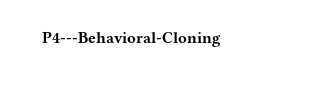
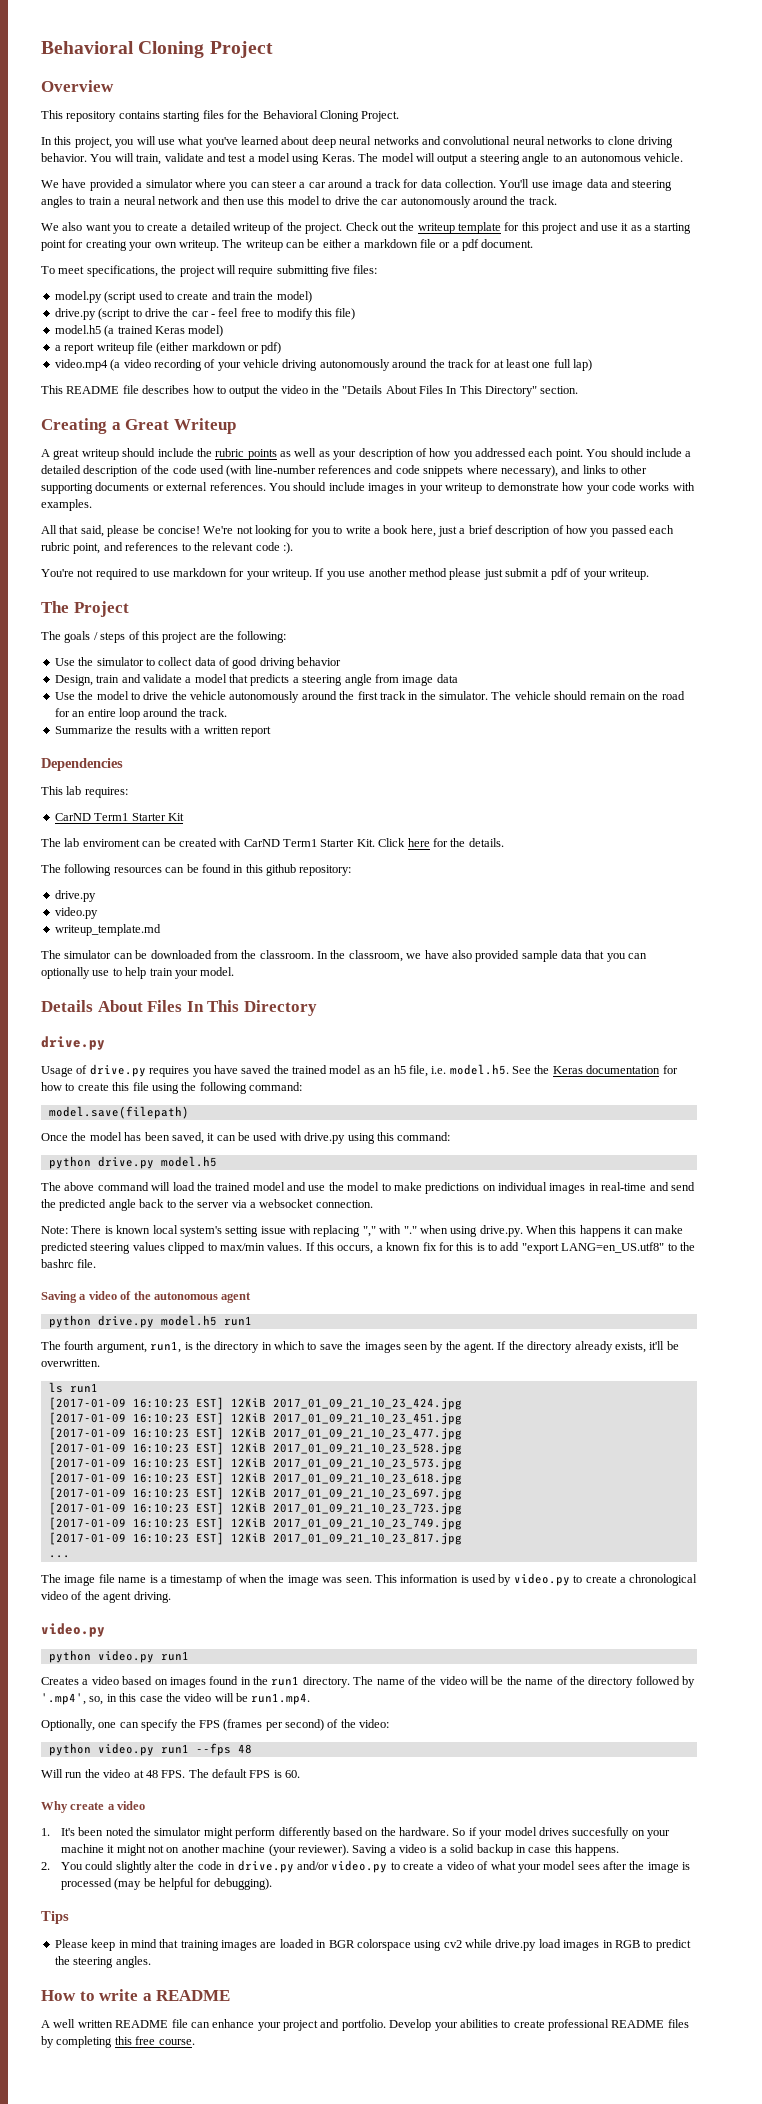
- P4---Behavioral-Cloning
+ Behavioral Cloning Project
+ Overview
+ This repository contains starting files for the Behavioral Cloning Project.
+ In this project, you will use what you've learned about deep neural networks and convolutional neural networks to clone driving behavior. You will train, validate and test a model using Keras. The model will output a steering angle to an autonomous vehicle.
+ We have provided a simulator where you can steer a car around a track for data collection. You'll use image data and steering angles to train a neural network and then use this model to drive the car autonomously around the track.
+ We also want you to create a detailed writeup of the project. Check out the writeup template for this project and use it as a starting point for creating your own writeup. The writeup can be either a markdown file or a pdf document.
+ To meet specifications, the project will require submitting five files:
+ model.py (script used to create and train the model)
+ drive.py (script to drive the car - feel free to modify this file)
+ model.h5 (a trained Keras model)
+ a report writeup file (either markdown or pdf)
+ video.mp4 (a video recording of your vehicle driving autonomously around the track for at least one full lap)
+ This README file describes how to output the video in the "Details About Files In This Directory" section.
+ Creating a Great Writeup
+ A great writeup should include the rubric points as well as your description of how you addressed each point. You should include a detailed description of the code used (with line-number references and code snippets where necessary), and links to other supporting documents or external references. You should include images in your writeup to demonstrate how your code works with examples.
+ All that said, please be concise! We're not looking for you to write a book here, just a brief description of how you passed each rubric point, and references to the relevant code :).
+ You're not required to use markdown for your writeup. If you use another method please just submit a pdf of your writeup.
+ The Project
+ The goals / steps of this project are the following:
+ Use the simulator to collect data of good driving behavior
+ Design, train and validate a model that predicts a steering angle from image data
+ Use the model to drive the vehicle autonomously around the first track in the simulator. The vehicle should remain on the road for an entire loop around the track.
+ Summarize the results with a written report
+ Dependencies
+ This lab requires:
+ CarND Term1 Starter Kit
+ The lab enviroment can be created with CarND Term1 Starter Kit. Click here for the details.
+ The following resources can be found in this github repository:
+ drive.py
+ video.py
+ writeup_template.md
+ The simulator can be downloaded from the classroom. In the classroom, we have also provided sample data that you can optionally use to help train your model.
+ Details About Files In This Directory
+ drive.py
+ Usage of drive.py requires you have saved the trained model as an h5 file, i.e. model.h5. See the Keras documentation for how to create this file using the following command:
+ model.save(filepath)
+ Once the model has been saved, it can be used with drive.py using this command:
+ python drive.py model.h5
+ The above command will load the trained model and use the model to make predictions on individual images in real-time and send the predicted angle back to the server via a websocket connection.
+ Note: There is known local system's setting issue with replacing "," with "." when using drive.py. When this happens it can make predicted steering values clipped to max/min values. If this occurs, a known fix for this is to add "export LANG=en_US.utf8" to the bashrc file.
+ Saving a video of the autonomous agent
+ python drive.py model.h5 run1
+ The fourth argument, run1, is the directory in which to save the images seen by the agent. If the directory already exists, it'll be overwritten.
+ ls run1
+ [2017-01-09 16:10:23 EST] 12KiB 2017_01_09_21_10_23_424.jpg
+ [2017-01-09 16:10:23 EST] 12KiB 2017_01_09_21_10_23_451.jpg
+ [2017-01-09 16:10:23 EST] 12KiB 2017_01_09_21_10_23_477.jpg
+ [2017-01-09 16:10:23 EST] 12KiB 2017_01_09_21_10_23_528.jpg
+ [2017-01-09 16:10:23 EST] 12KiB 2017_01_09_21_10_23_573.jpg
+ [2017-01-09 16:10:23 EST] 12KiB 2017_01_09_21_10_23_618.jpg
+ [2017-01-09 16:10:23 EST] 12KiB 2017_01_09_21_10_23_697.jpg
+ [2017-01-09 16:10:23 EST] 12KiB 2017_01_09_21_10_23_723.jpg
+ [2017-01-09 16:10:23 EST] 12KiB 2017_01_09_21_10_23_749.jpg
+ [2017-01-09 16:10:23 EST] 12KiB 2017_01_09_21_10_23_817.jpg
+ ...
+ The image file name is a timestamp of when the image was seen. This information is used by video.py to create a chronological video of the agent driving.
+ video.py
+ python video.py run1
+ Creates a video based on images found in the run1 directory. The name of the video will be the name of the directory followed by '.mp4', so, in this case the video will be run1.mp4.
+ Optionally, one can specify the FPS (frames per second) of the video:
+ python video.py run1 --fps 48
+ Will run the video at 48 FPS. The default FPS is 60.
+ Why create a video
+ 1. It's been noted the simulator might perform differently based on the hardware. So if your model drives succesfully on your machine it might not on another machine (your reviewer). Saving a video is a solid backup in case this happens.
+ 2. You could slightly alter the code in drive.py and/or video.py to create a video of what your model sees after the image is processed (may be helpful for debugging).
+ Tips
+ Please keep in mind that training images are loaded in BGR colorspace using cv2 while drive.py load images in RGB to predict the steering angles.
+ How to write a README
+ A well written README file can enhance your project and portfolio. Develop your abilities to create professional README files by completing this free course.

